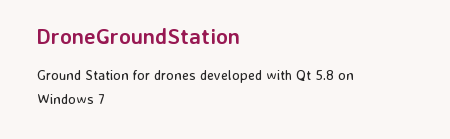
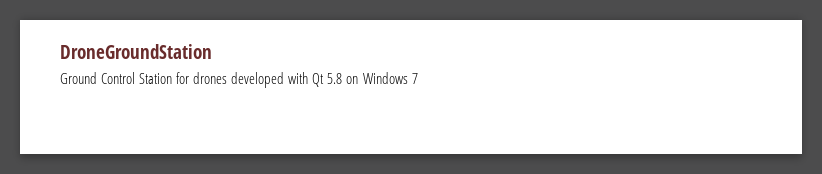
- Ground Station for drones developed with Qt 5.8 on Windows 7
+ Ground Control Station for drones developed with Qt 5.8 on Windows 7

